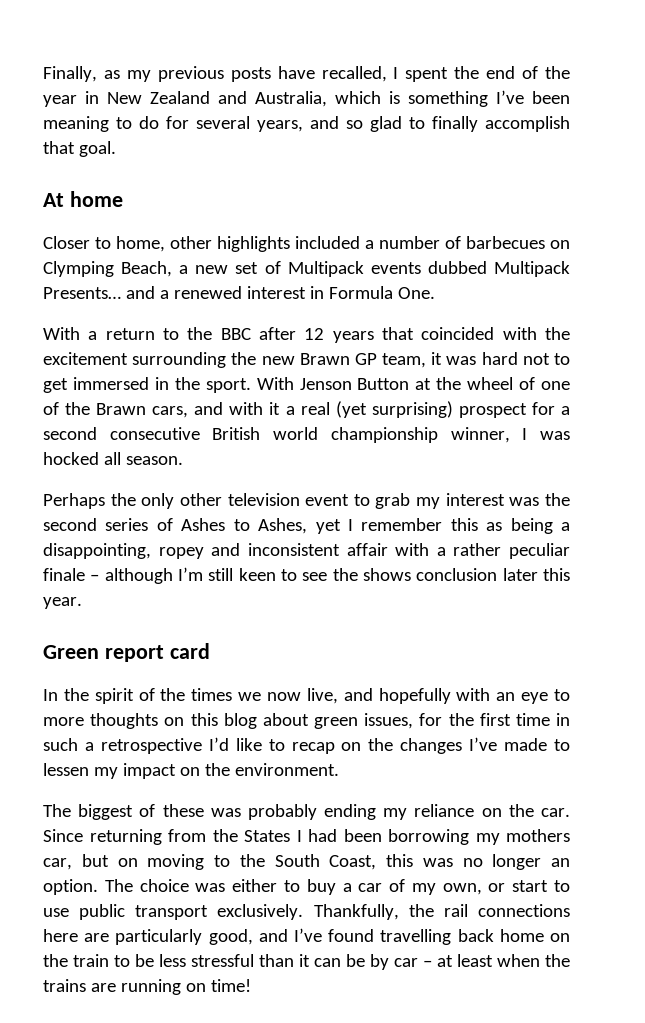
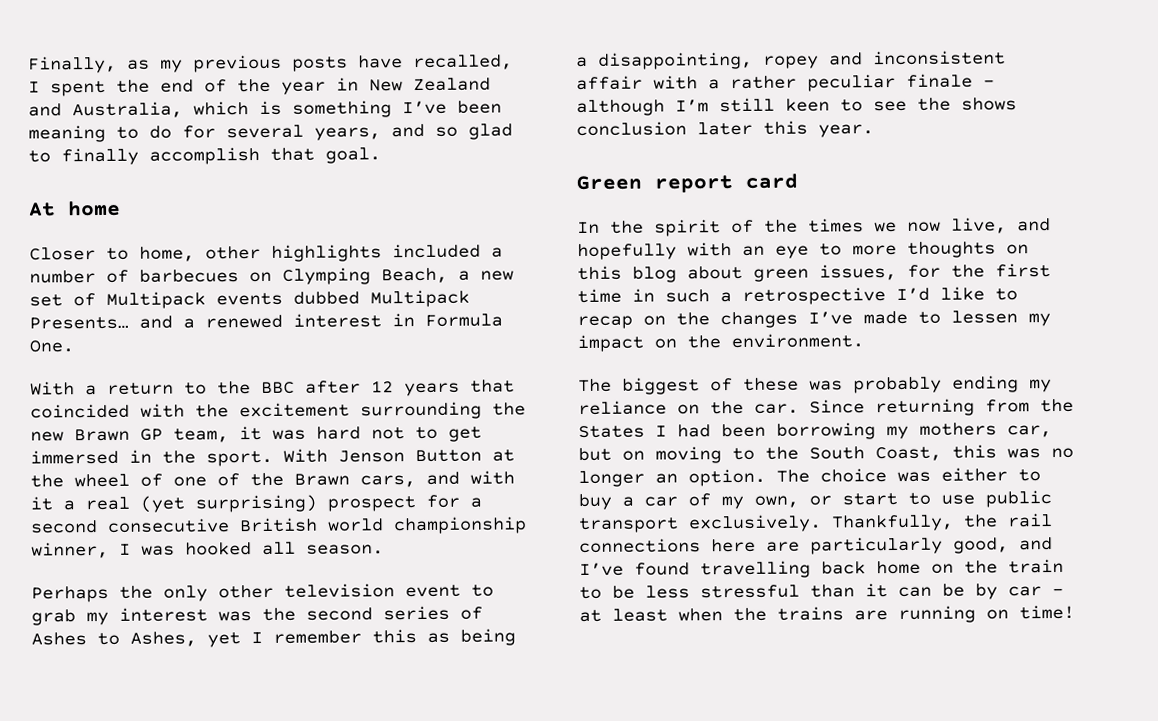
- With Jenson Button at the wheel of one of the Brawn cars, and with it a real (yet surprising) prospect for a second consecutive British world championship winner, I was hocked all season.
+ With Jenson Button at the wheel of one of the Brawn cars, and with it a real (yet surprising) prospect for a second consecutive British world championship winner, I was hooked all season.

